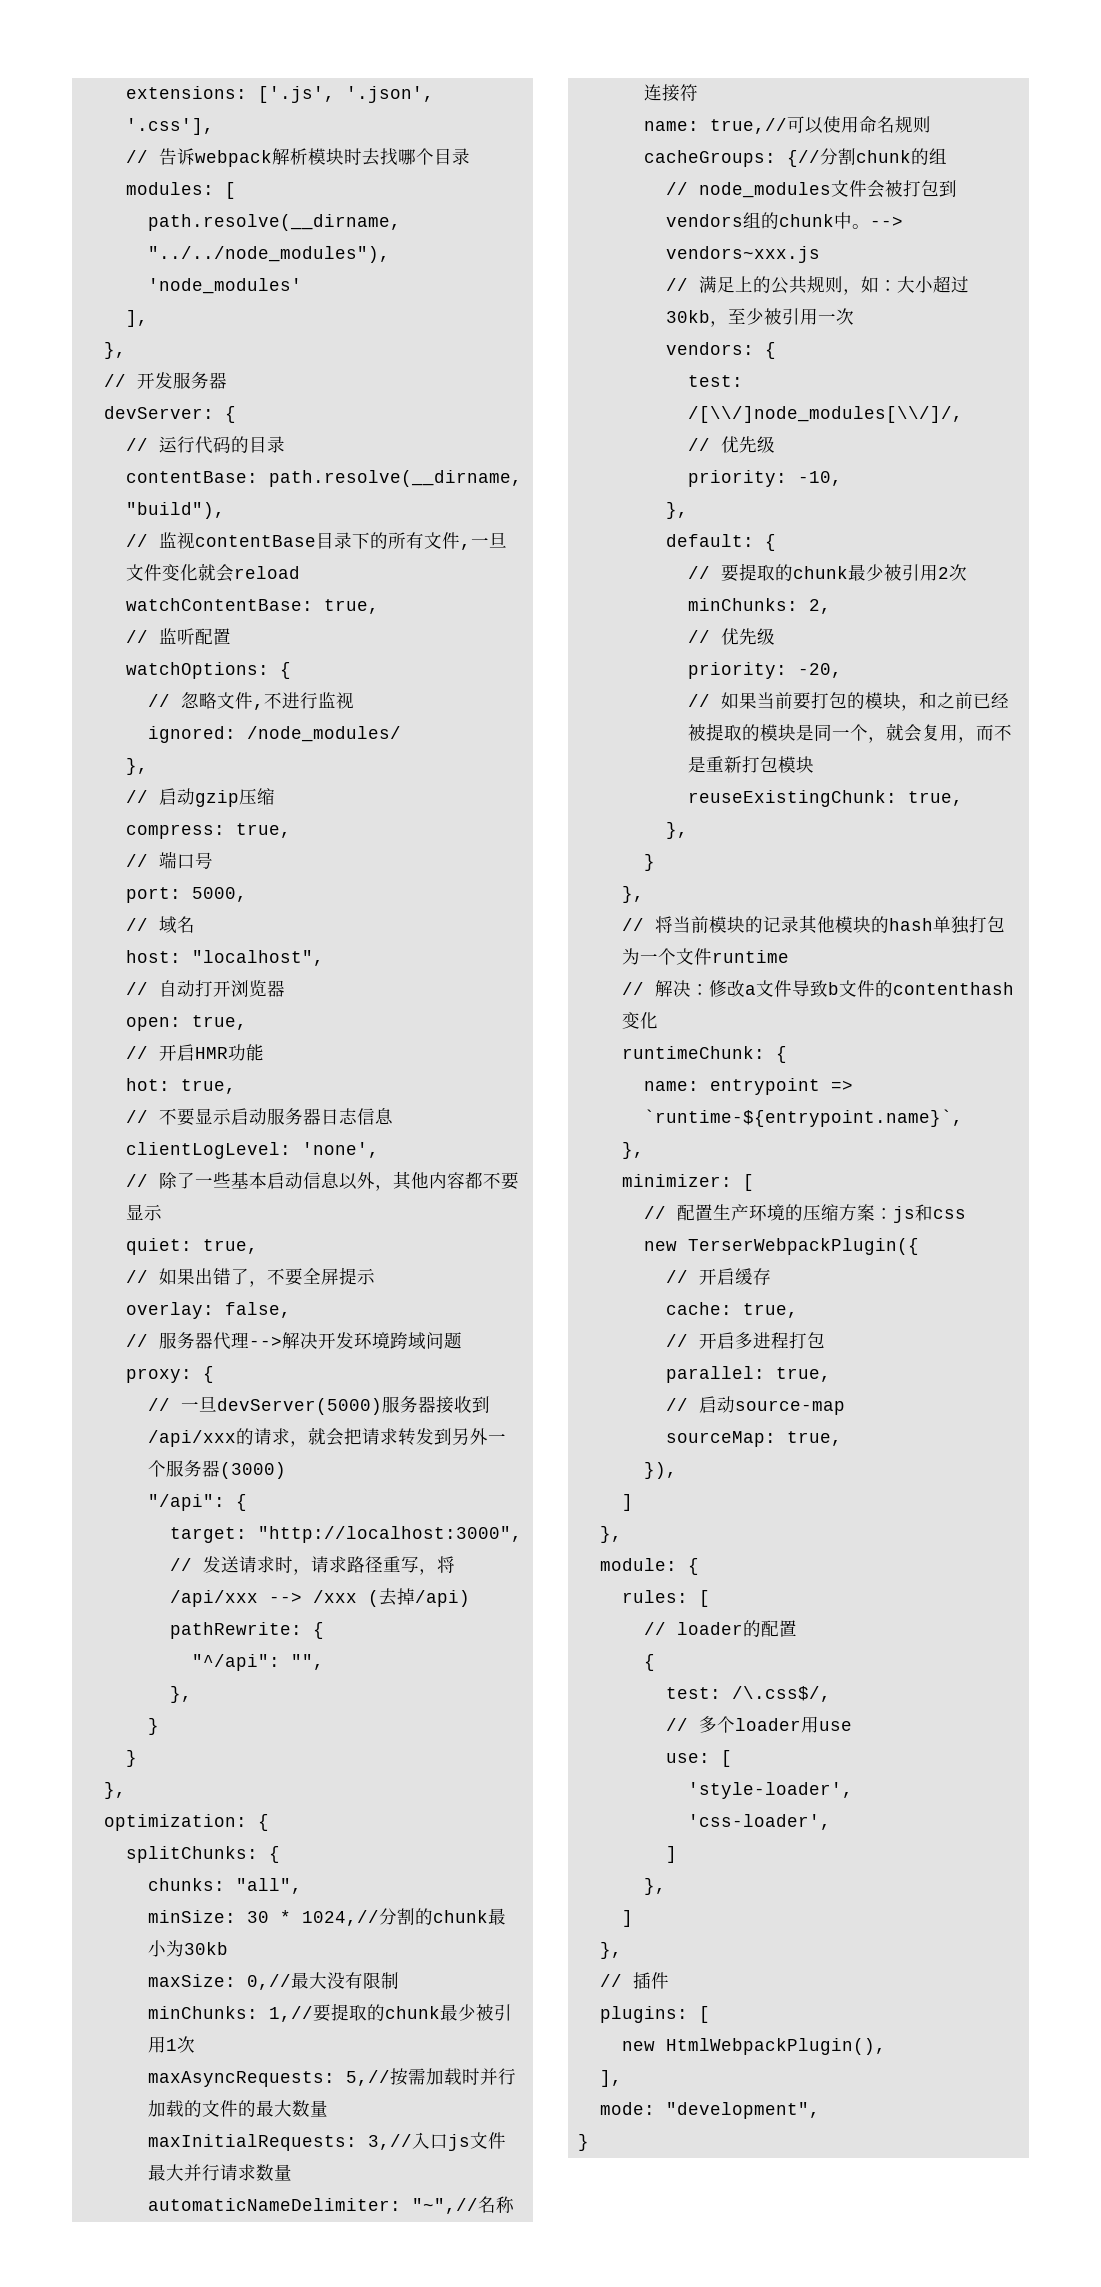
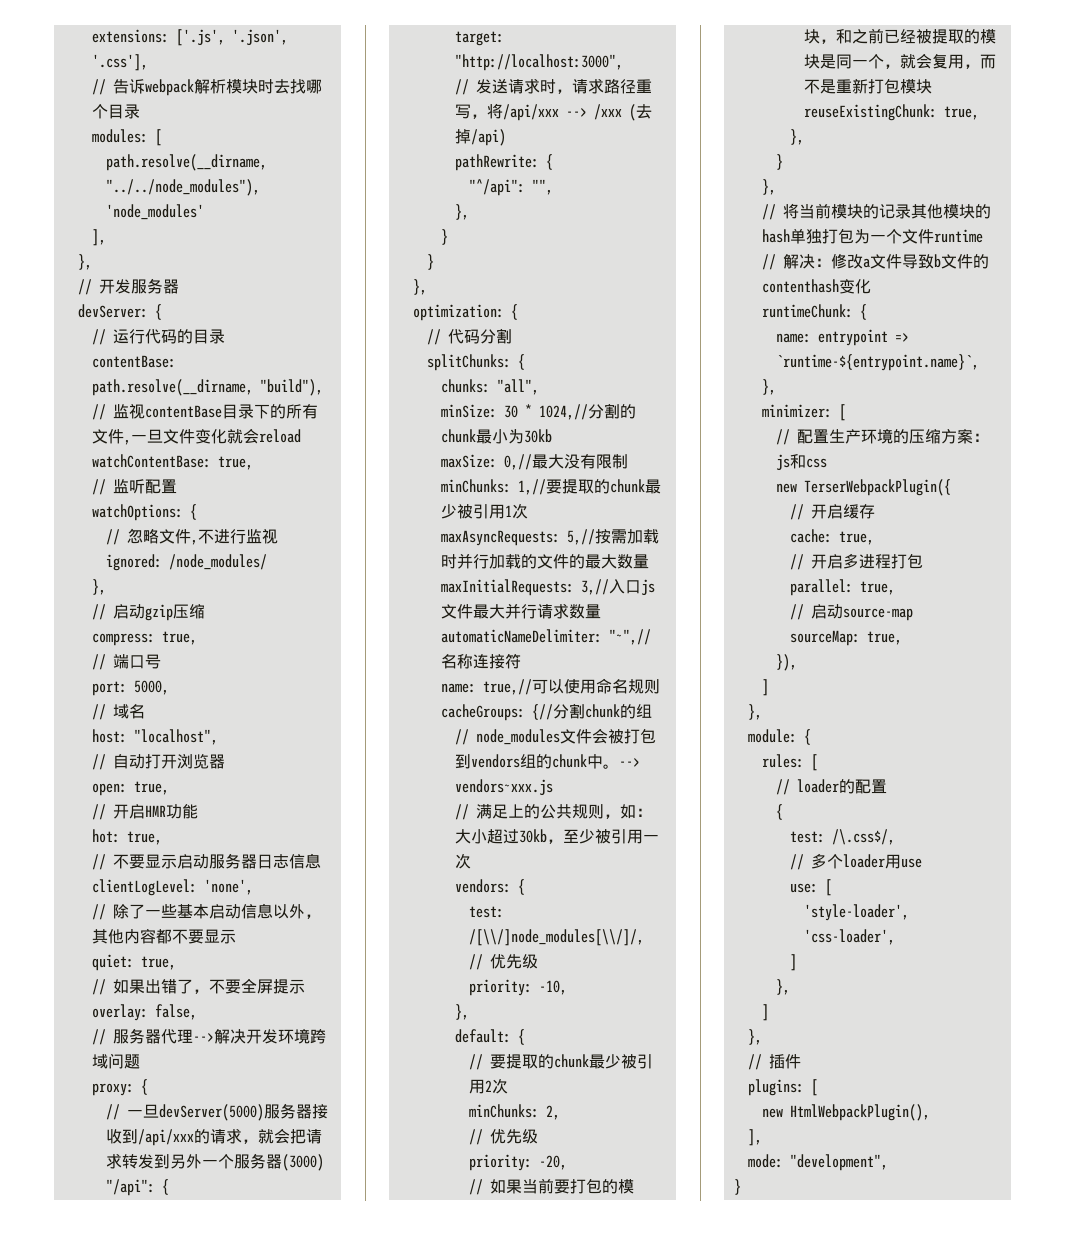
+ // 代码分割

